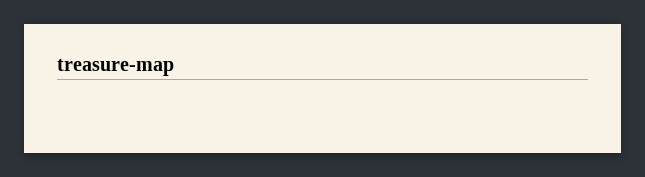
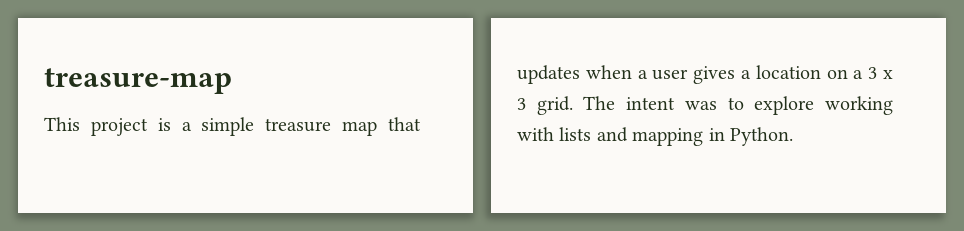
+ This project is a simple treasure map that updates when a user gives a location on a 3 x 3 grid. The intent was to explore working with lists and mapping in Python.

